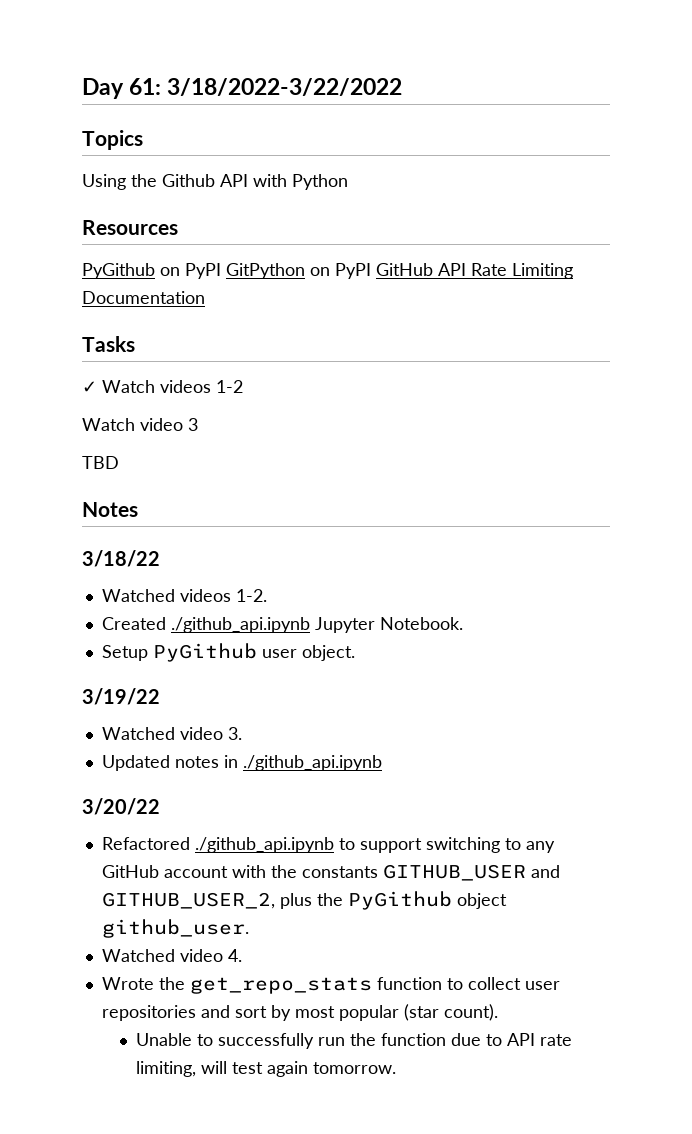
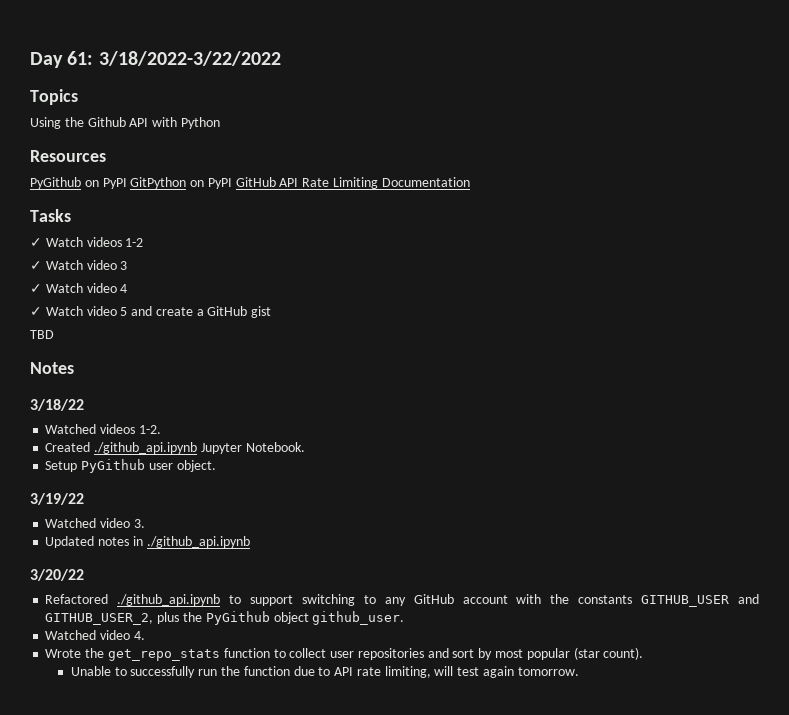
- Watch video 3
+ ✓ Watch video 3
+ ✓ Watch video 4
+ ✓ Watch video 5 and create a GitHub gist

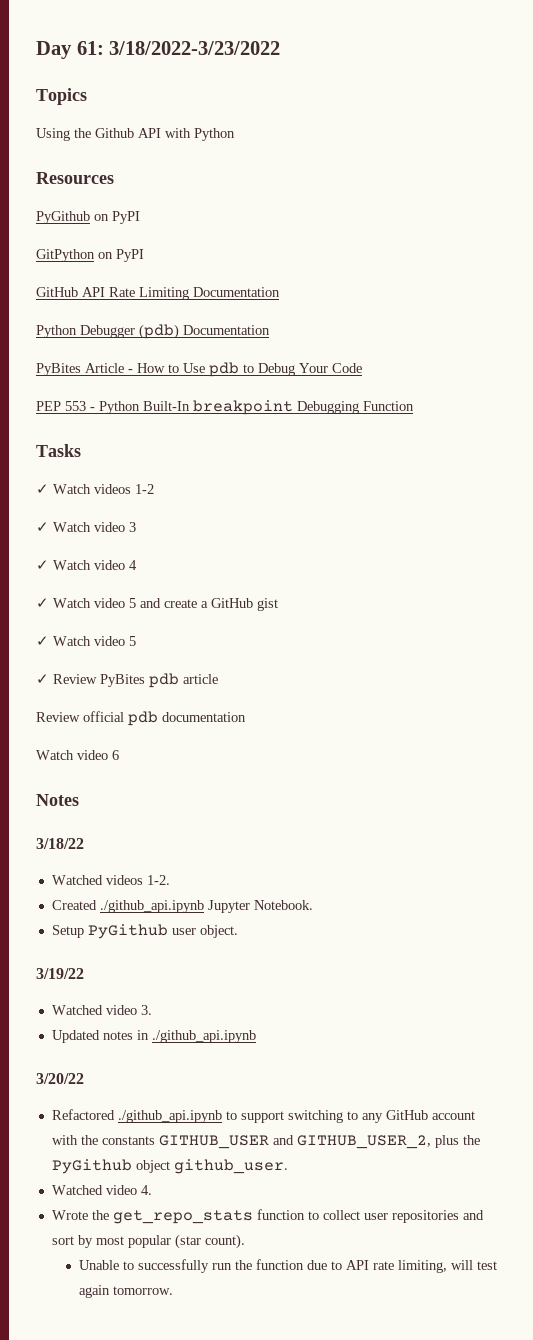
- Day 61: 3/18/2022-3/22/2022
+ Day 61: 3/18/2022-3/23/2022
- PyGithub on PyPI GitPython on PyPI GitHub API Rate Limiting Documentation
+ PyGithub on PyPI
+ GitPython on PyPI
+ GitHub API Rate Limiting Documentation
+ Python Debugger (pdb) Documentation
+ PyBites Article - How to Use pdb to Debug Your Code
+ PEP 553 - Python Built-In breakpoint Debugging Function
  ✓ Watch video 5 and create a GitHub gist
- TBD
+ ✓ Watch video 5
+ ✓ Review PyBites pdb article
+ Review official pdb documentation
+ Watch video 6

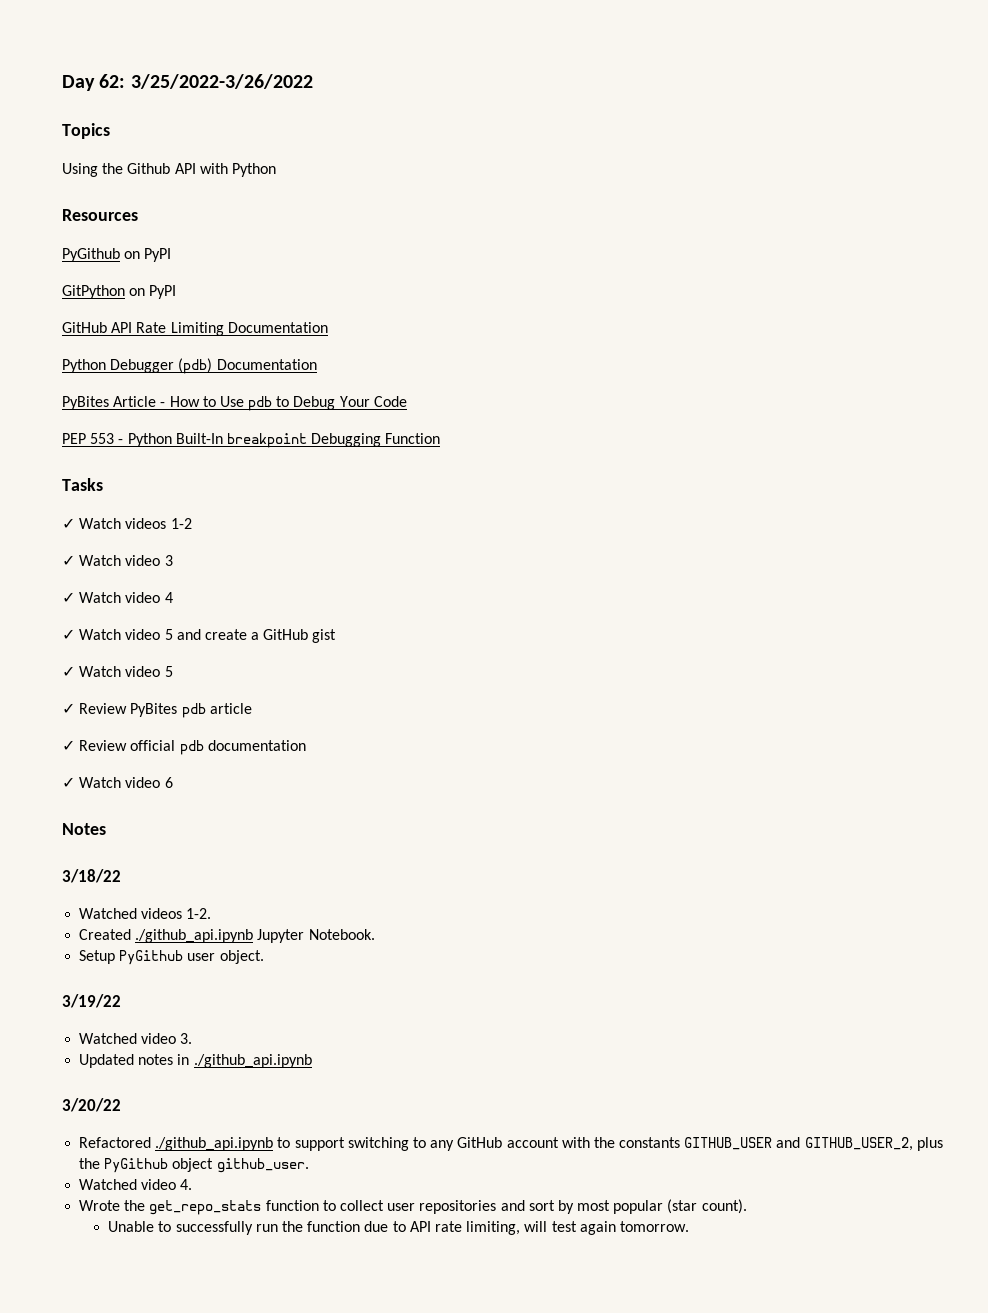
- Day 61: 3/18/2022-3/23/2022
+ Day 62: 3/25/2022-3/26/2022
- Review official pdb documentation
+ ✓ Review official pdb documentation
- Watch video 6
+ ✓ Watch video 6

